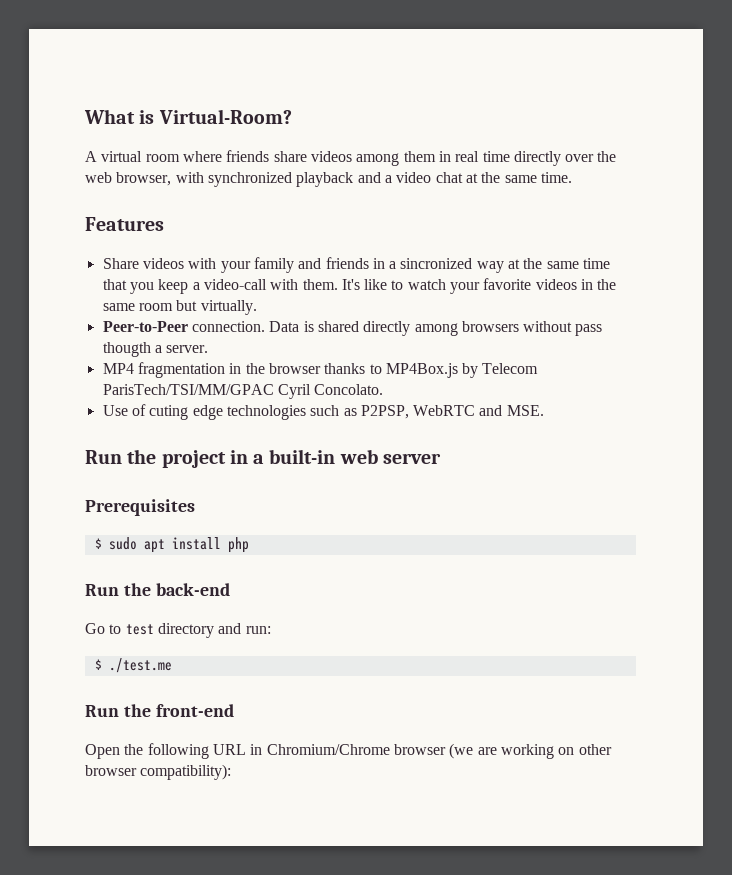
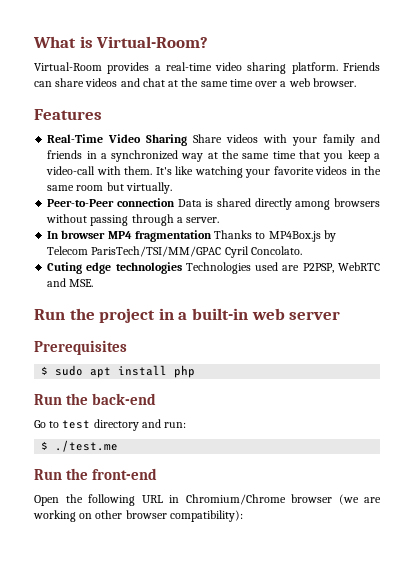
- A virtual room where friends share videos among them in real time directly over the web browser, with synchronized playback and a video chat at the same time.
+ Virtual-Room provides a real-time video sharing platform. Friends can share videos and chat at the same time over a web browser.
  Features
- Share videos with your family and friends in a sincronized way at the same time that you keep a video-call with them.
+ Real-Time Video Sharing Share videos with your family and friends in a synchronized way at the same time that you keep a video-call with them.
- It's like to watch your favorite videos in the same room but virtually.
+ It's like watching your favorite videos in the same room but virtually.
- Peer-to-Peer connection. Data is shared directly among browsers without pass thougth a server.
+ Peer-to-Peer connection Data is shared directly among browsers without passing through a server.
- MP4 fragmentation in the browser thanks to MP4Box.js by Telecom ParisTech/TSI/MM/GPAC Cyril Concolato.
+ In browser MP4 fragmentation Thanks to MP4Box.js by Telecom ParisTech/TSI/MM/GPAC Cyril Concolato.
- Use of cuting edge technologies such as P2PSP, WebRTC and MSE.
+ Cuting edge technologies Technologies used are P2PSP, WebRTC and MSE.

